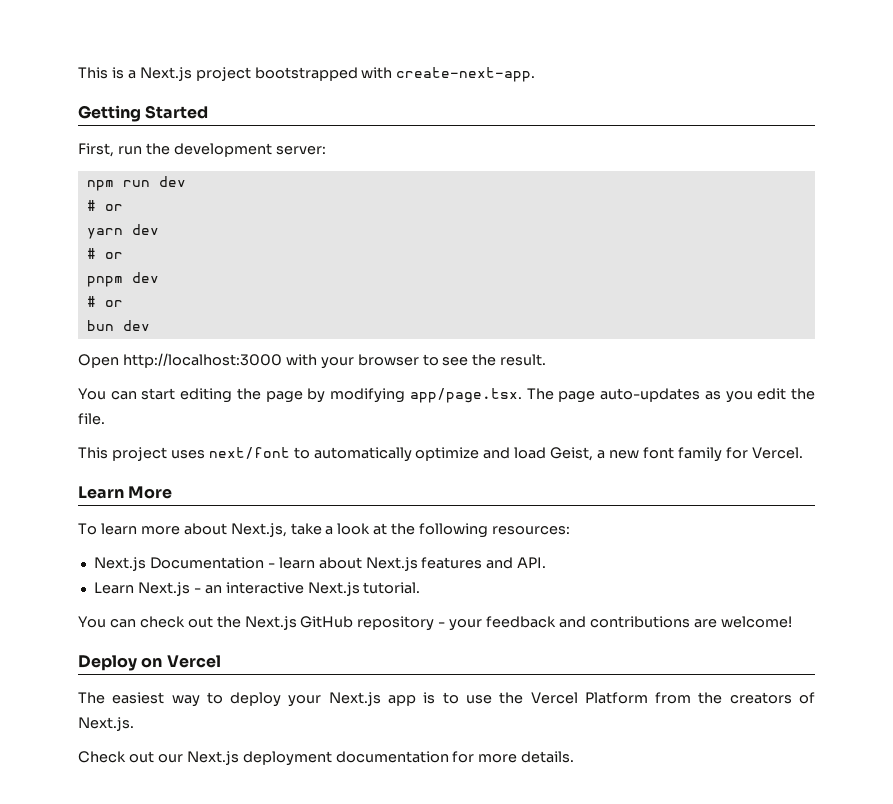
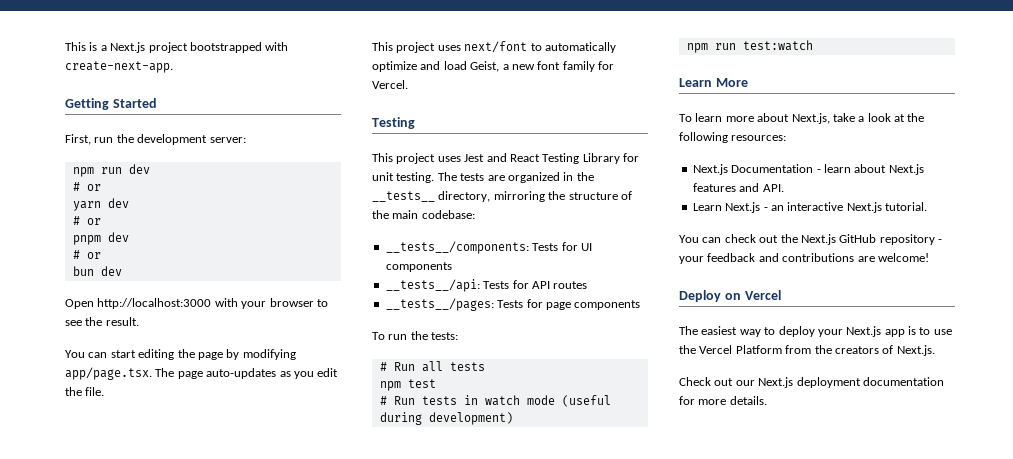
  This project uses next/font to automatically optimize and load Geist, a new font family for Vercel.
+ Testing
+ This project uses Jest and React Testing Library for unit testing. The tests are organized in the __tests__ directory, mirroring the structure of the main codebase:
+ __tests__/components: Tests for UI components
+ __tests__/api: Tests for API routes
+ __tests__/pages: Tests for page components
+ To run the tests:
+ # Run all tests
+ npm test
+ # Run tests in watch mode (useful during development)
+ npm run test:watch

